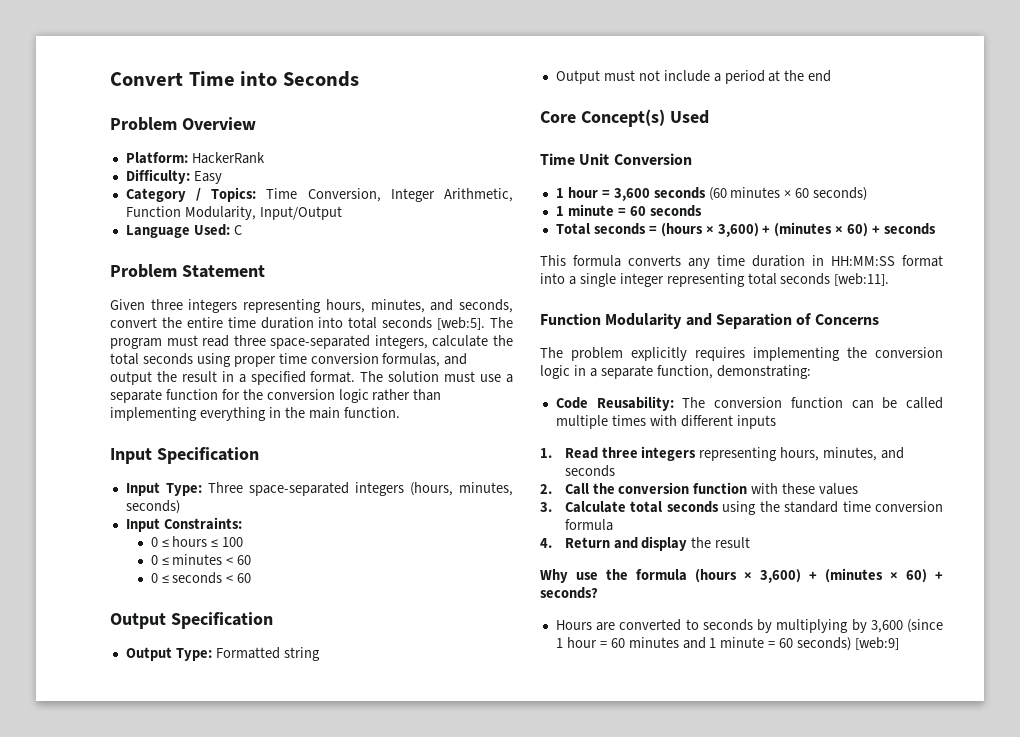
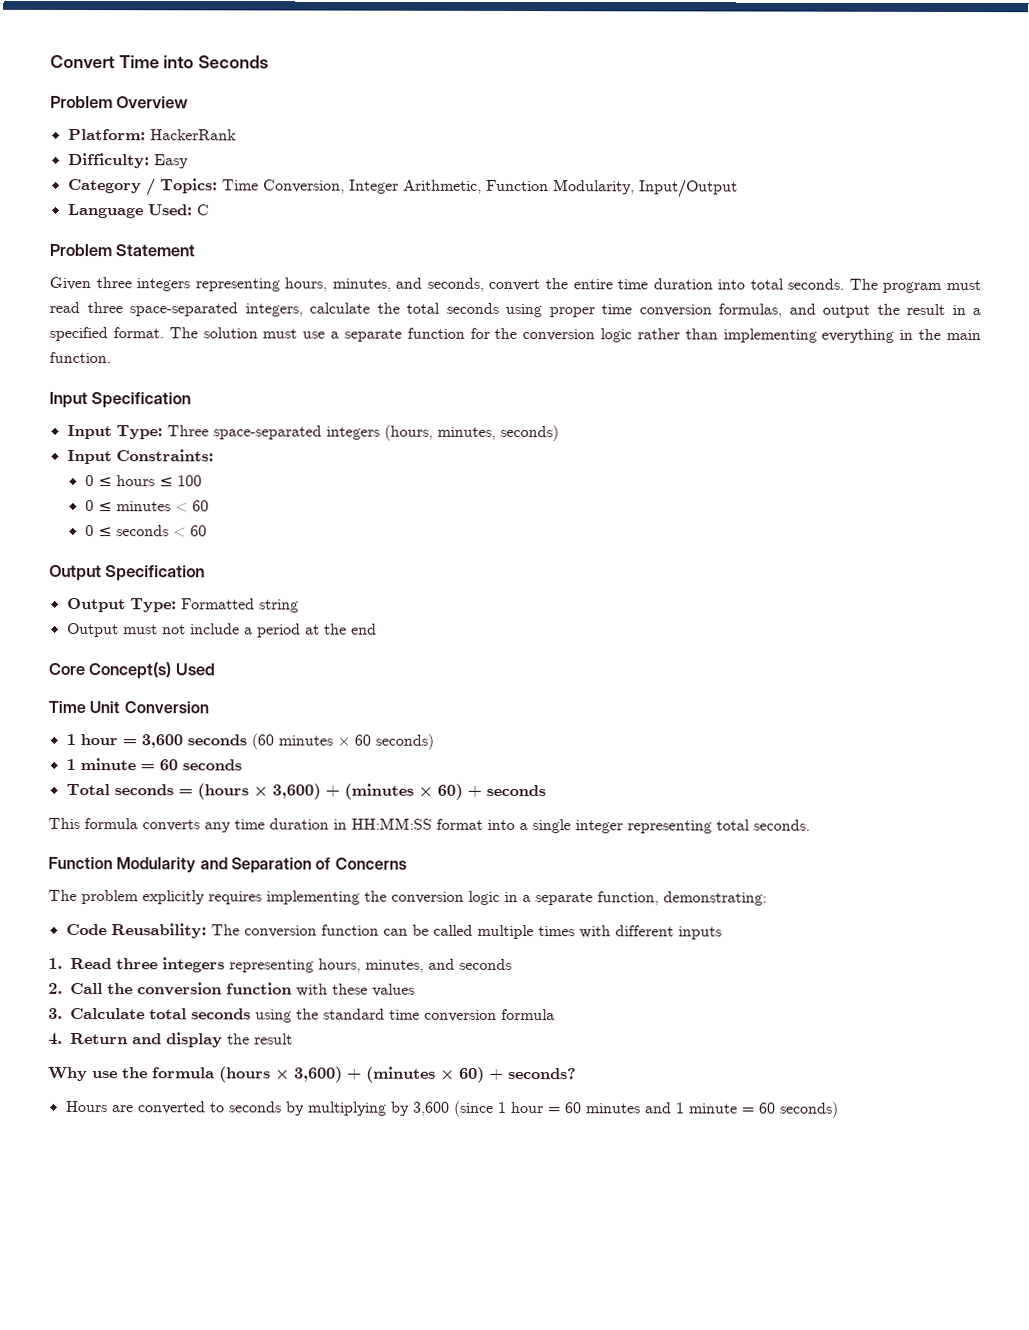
- Given three integers representing hours, minutes, and seconds, convert the entire time duration into total seconds [web:5].
+ Given three integers representing hours, minutes, and seconds, convert the entire time duration into total seconds.
- This formula converts any time duration in HH:MM:SS format into a single integer representing total seconds [web:11].
+ This formula converts any time duration in HH:MM:SS format into a single integer representing total seconds.
- Hours are converted to seconds by multiplying by 3,600 (since 1 hour = 60 minutes and 1 minute = 60 seconds) [web:9]
+ Hours are converted to seconds by multiplying by 3,600 (since 1 hour = 60 minutes and 1 minute = 60 seconds)

